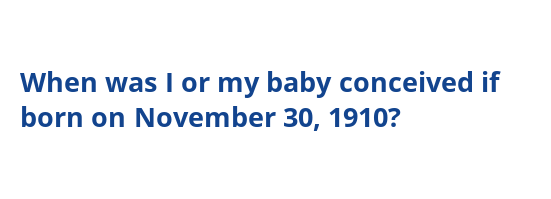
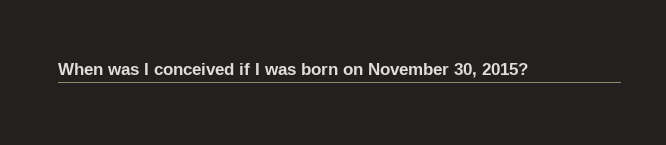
- When was I or my baby conceived if born on November 30, 1910?
+ When was I conceived if I was born on November 30, 2015?

